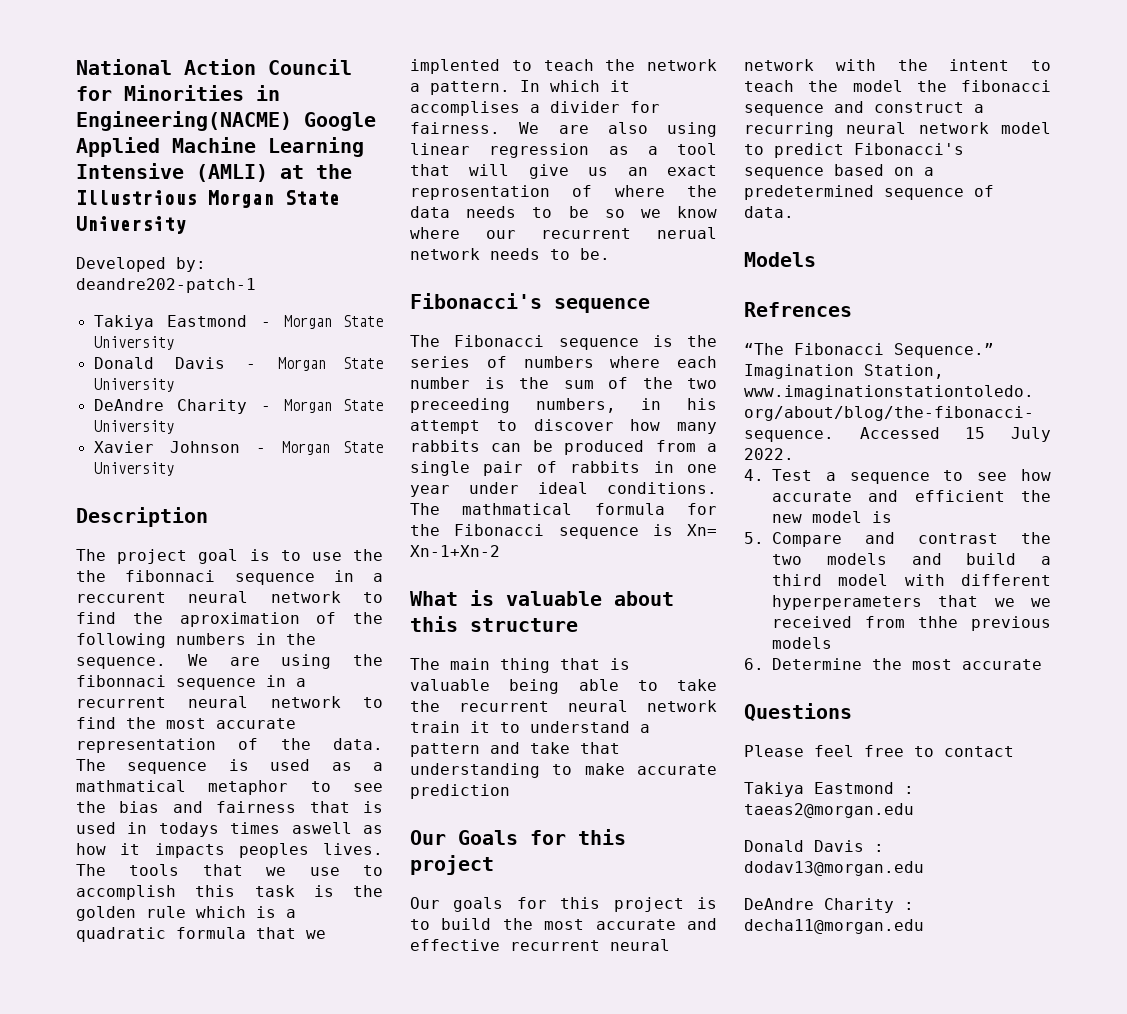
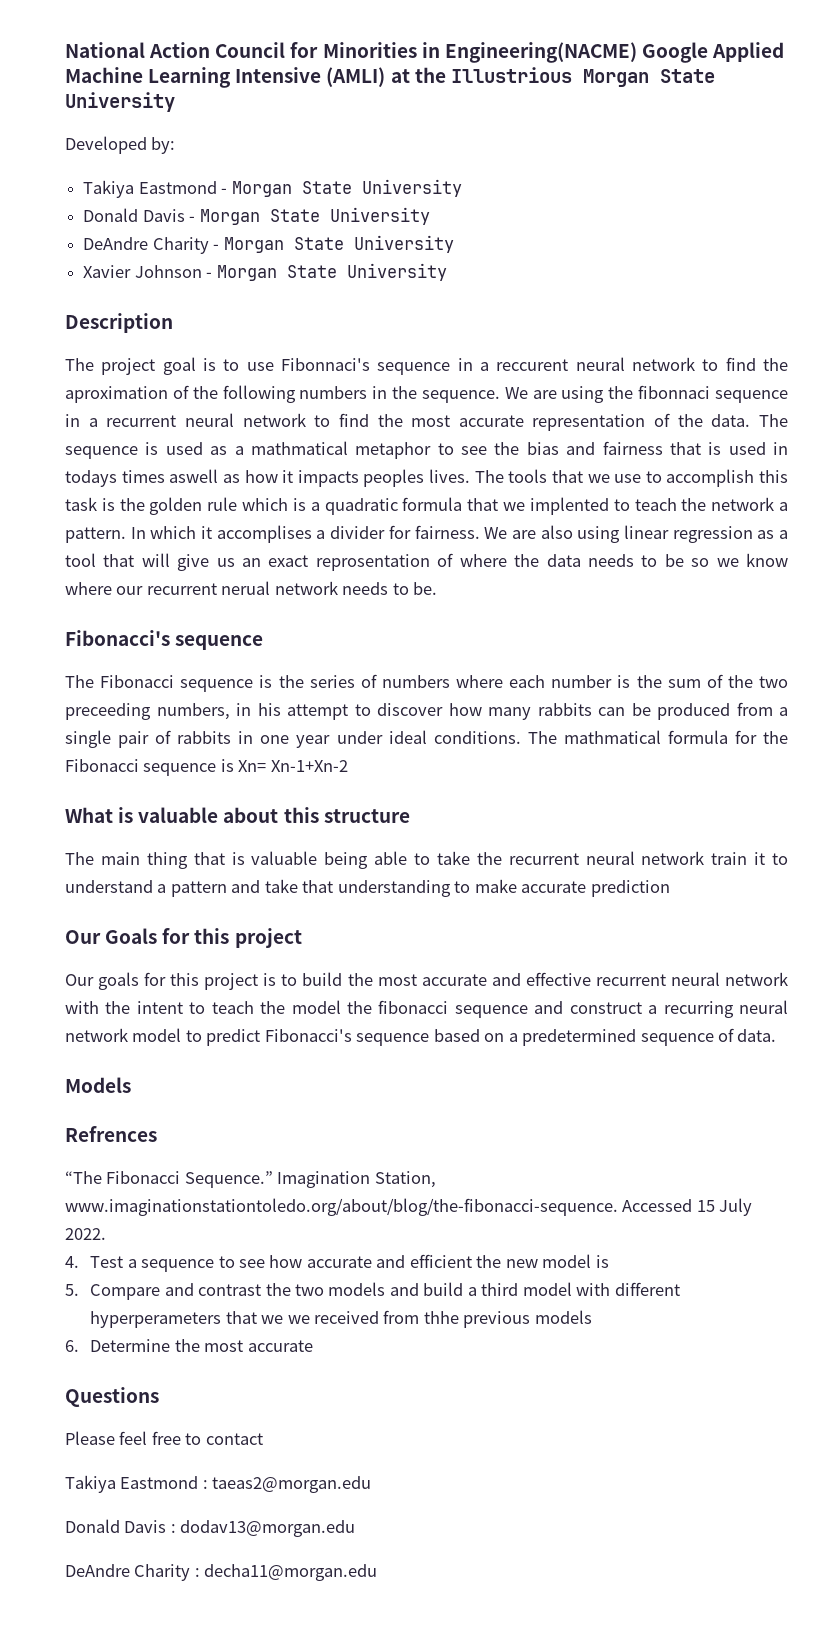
- Developed by: deandre202-patch-1
+ Developed by:
- The project goal is to use the the fibonnaci sequence in a reccurent neural network to find the aproximation of the following numbers in the sequence.
+ The project goal is to use Fibonnaci's sequence in a reccurent neural network to find the aproximation of the following numbers in the sequence.

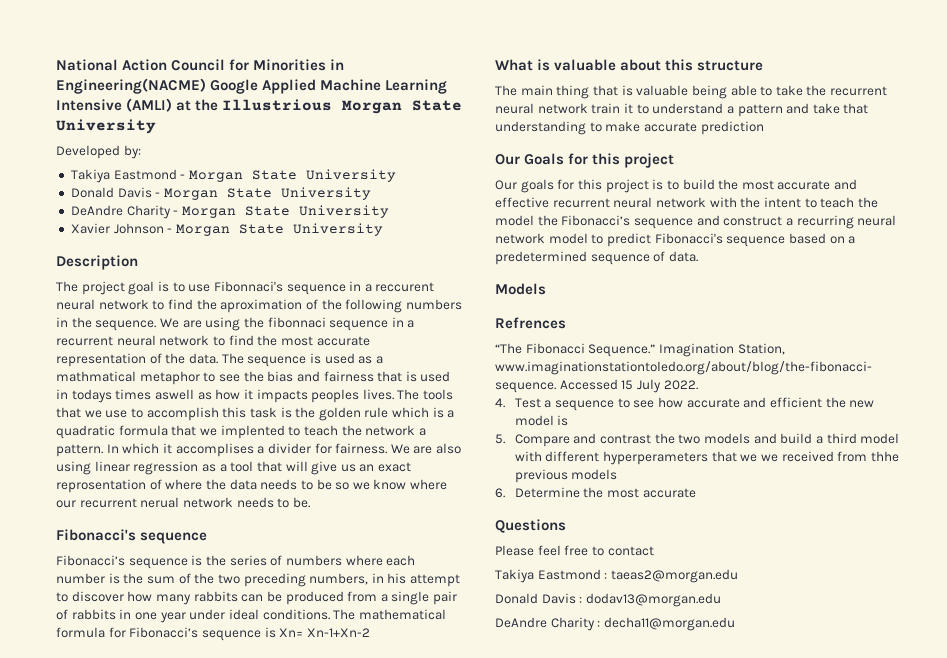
- The Fibonacci sequence is the series of numbers where each number is the sum of the two preceeding numbers, in his attempt to discover how many rabbits can be produced from a single pair of rabbits in one year under ideal conditions.
+ Fibonacci’s sequence is the series of numbers where each number is the sum of the two preceding numbers, in his attempt to discover how many rabbits can be produced from a single pair of rabbits in one year under ideal conditions.
- The mathmatical formula for the Fibonacci sequence is Xn= Xn-1+Xn-2
+ The mathematical formula for Fibonacci’s sequence is Xn= Xn-1+Xn-2
- Our goals for this project is to build the most accurate and effective recurrent neural network with the intent to teach the model the fibonacci sequence and construct a recurring neural network model to predict Fibonacci's sequence based on a predetermined sequence of data.
+ Our goals for this project is to build the most accurate and effective recurrent neural network with the intent to teach the model the Fibonacci’s sequence and construct a recurring neural network model to predict Fibonacci's sequence based on a predetermined sequence of data.

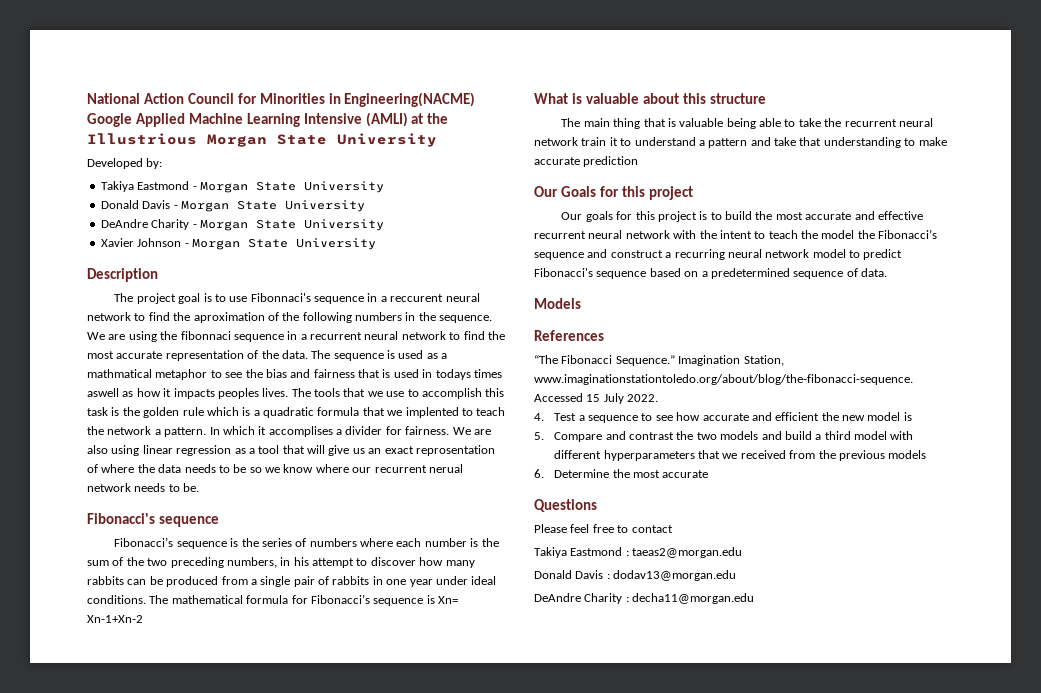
- Refrences
+ References
- 5. Compare and contrast the two models and build a third model with different hyperperameters that we we received from thhe previous models
+ 5. Compare and contrast the two models and build a third model with different hyperparameters that we received from the previous models

